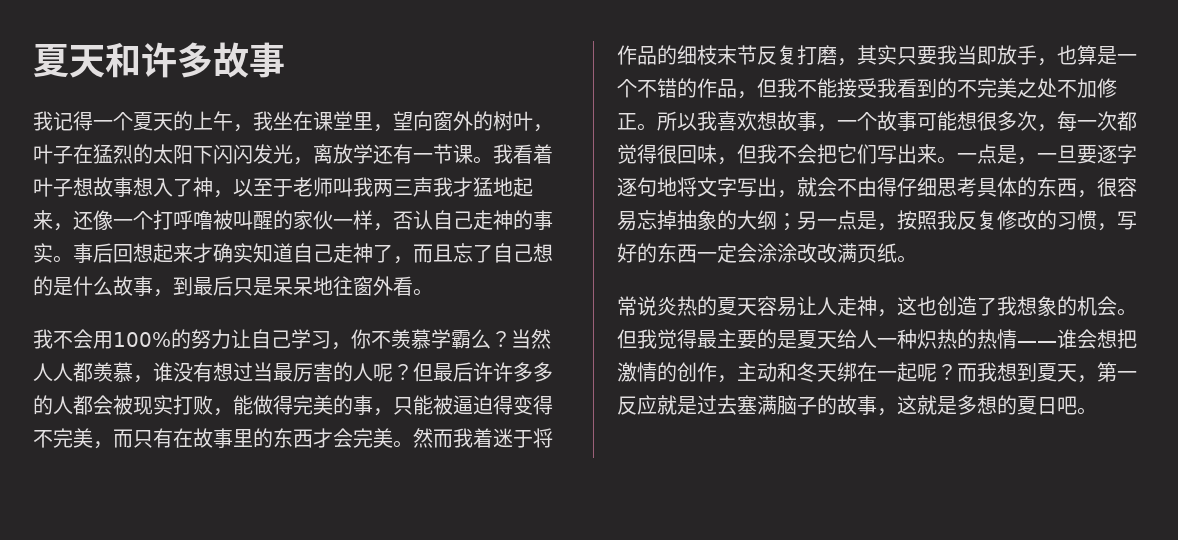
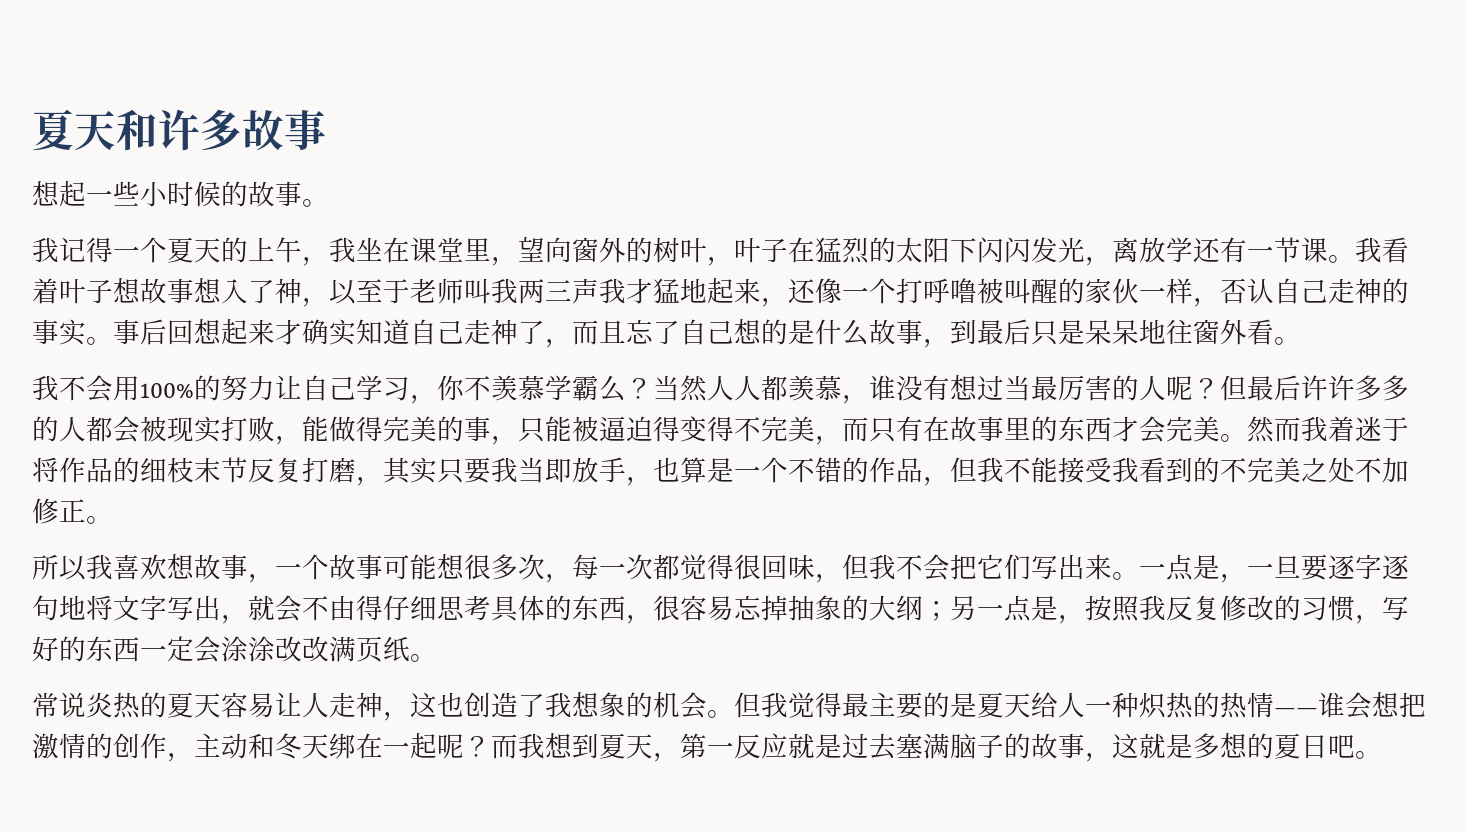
+ 想起一些小时候的故事。
- 然而我着迷于将作品的细枝末节反复打磨，其实只要我当即放手，也算是一个不错的作品，但我不能接受我看到的不完美之处不加修正。所以我喜欢想故事，一个故事可能想很多次，每一次都觉得很回味，但我不会把它们写出来。
+ 然而我着迷于将作品的细枝末节反复打磨，其实只要我当即放手，也算是一个不错的作品，但我不能接受我看到的不完美之处不加修正。
+ 所以我喜欢想故事，一个故事可能想很多次，每一次都觉得很回味，但我不会把它们写出来。

